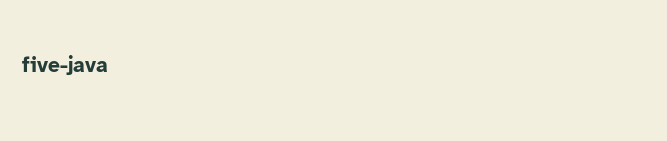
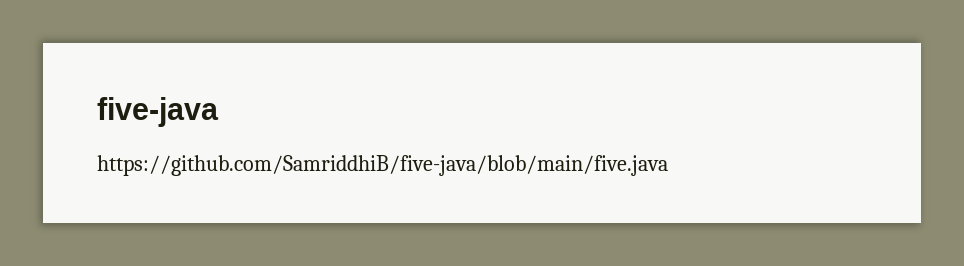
+ https://github.com/SamriddhiB/five-java/blob/main/five.java

